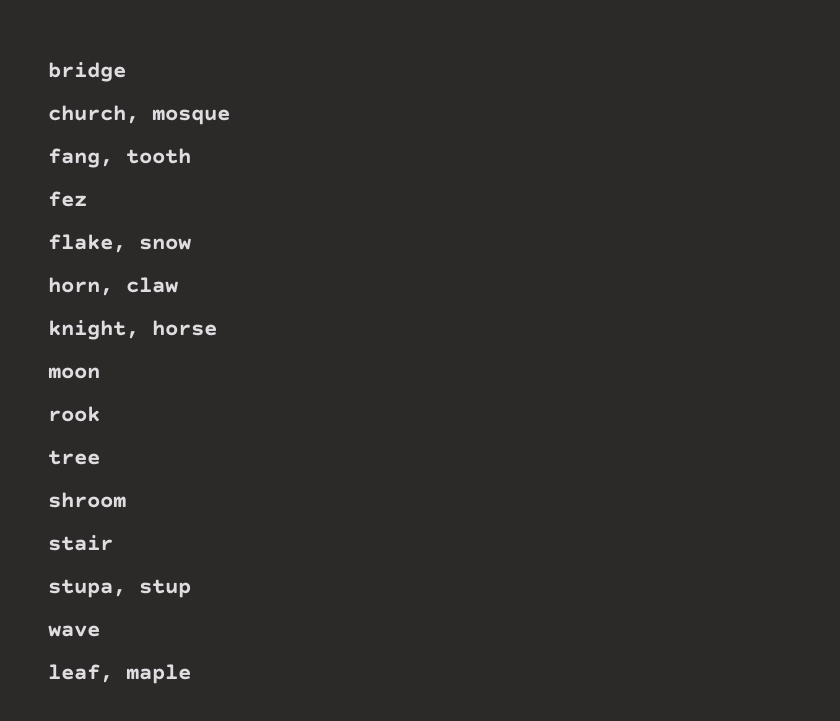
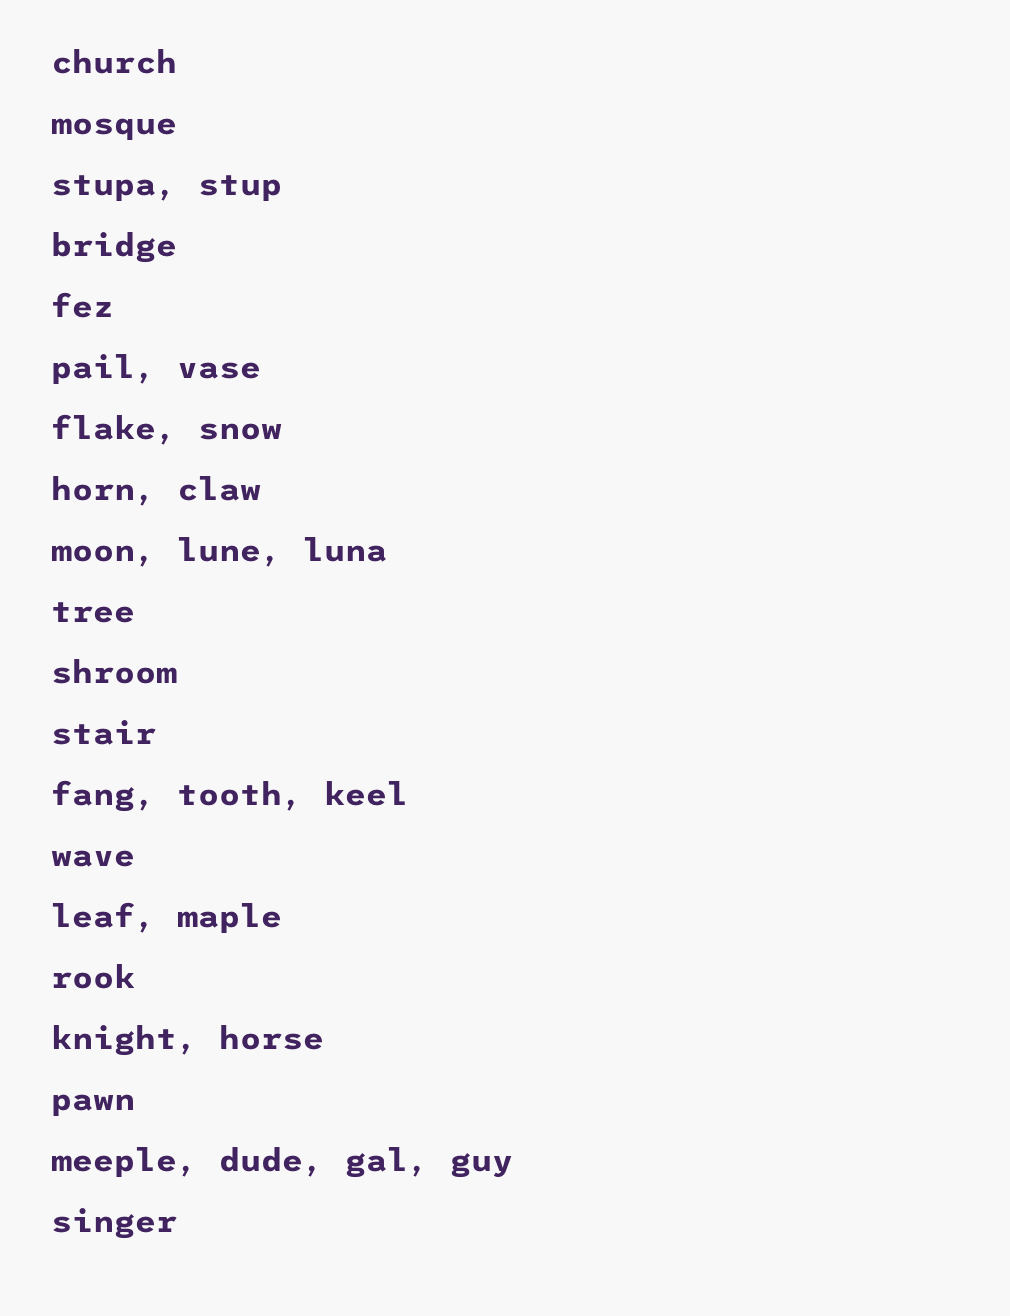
+ church
+ mosque
+ stupa, stup
  bridge
- church, mosque
- fang, tooth
  fez
+ pail, vase
- knight, horse
- moon
- rook
+ moon, lune, luna
- stupa, stup
+ fang, tooth, keel
+ rook
+ knight, horse
+ pawn
+ meeple, dude, gal, guy
+ singer

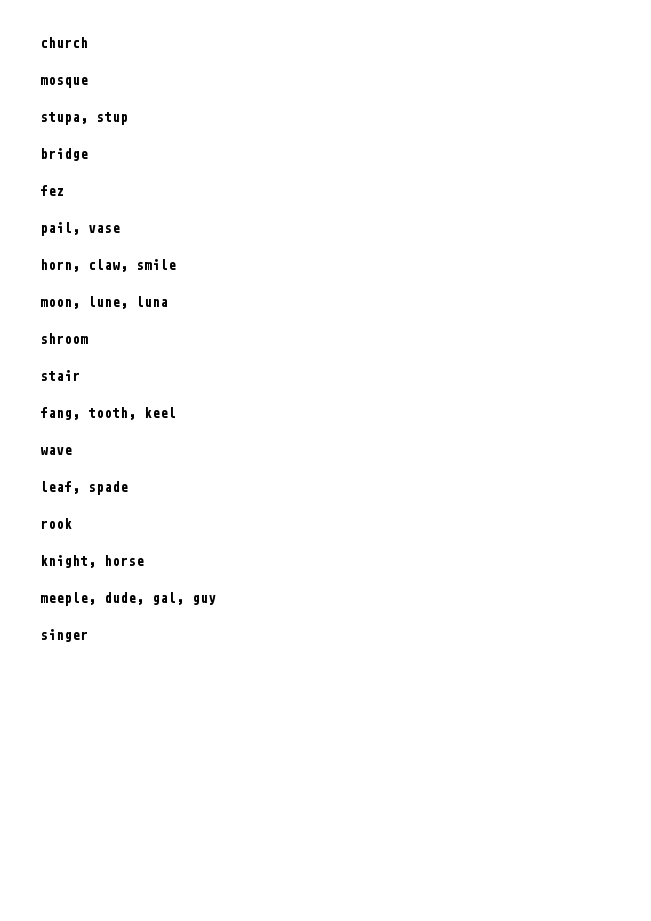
- flake, snow
- horn, claw
+ horn, claw, smile
- tree
- leaf, maple
+ leaf, spade
- pawn

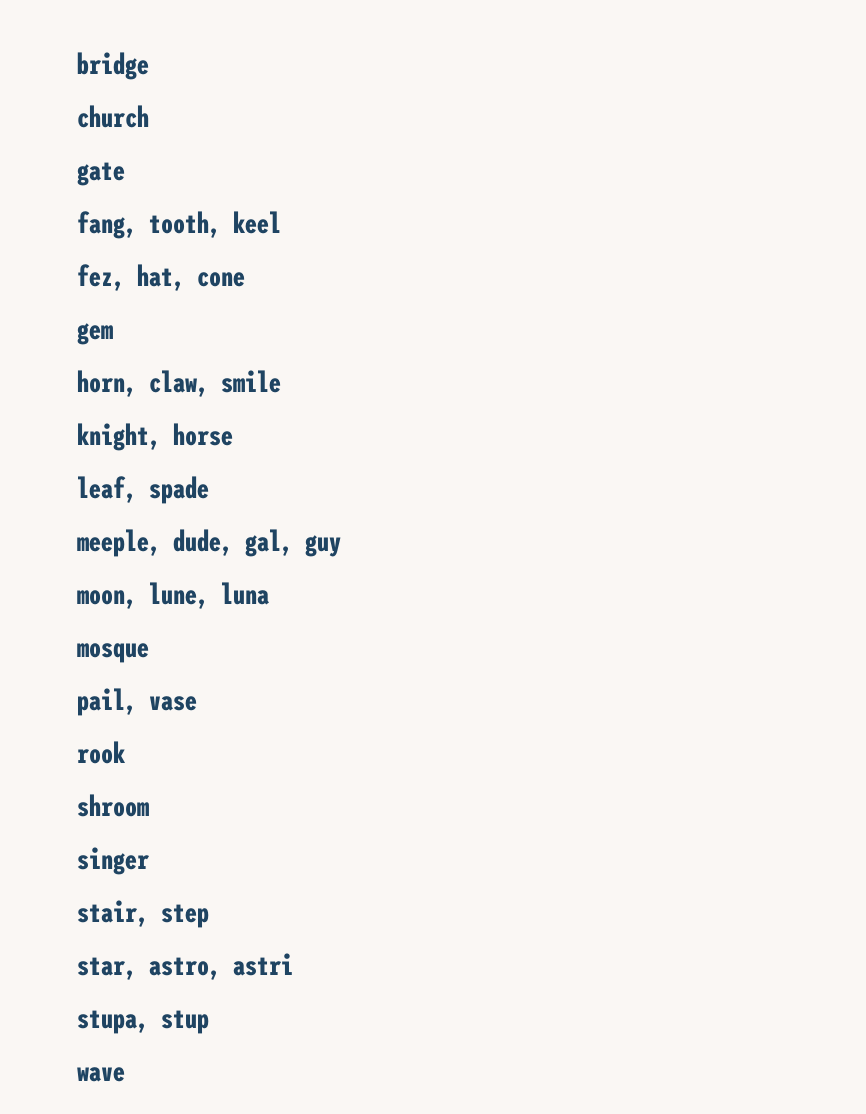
+ bridge
- mosque
- stupa, stup
- bridge
- fez
- pail, vase
+ gate
+ fang, tooth, keel
+ fez, hat, cone
+ gem
  horn, claw, smile
- moon, lune, luna
- shroom
- stair
- fang, tooth, keel
- wave
+ knight, horse
- rook
- knight, horse
+ moon, lune, luna
+ mosque
+ pail, vase
+ rook
+ shroom
  singer
+ stair, step
+ star, astro, astri
+ stupa, stup
+ wave

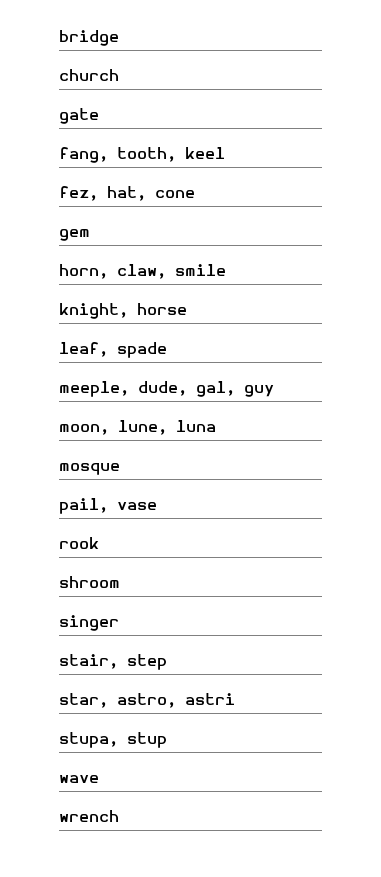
+ wrench

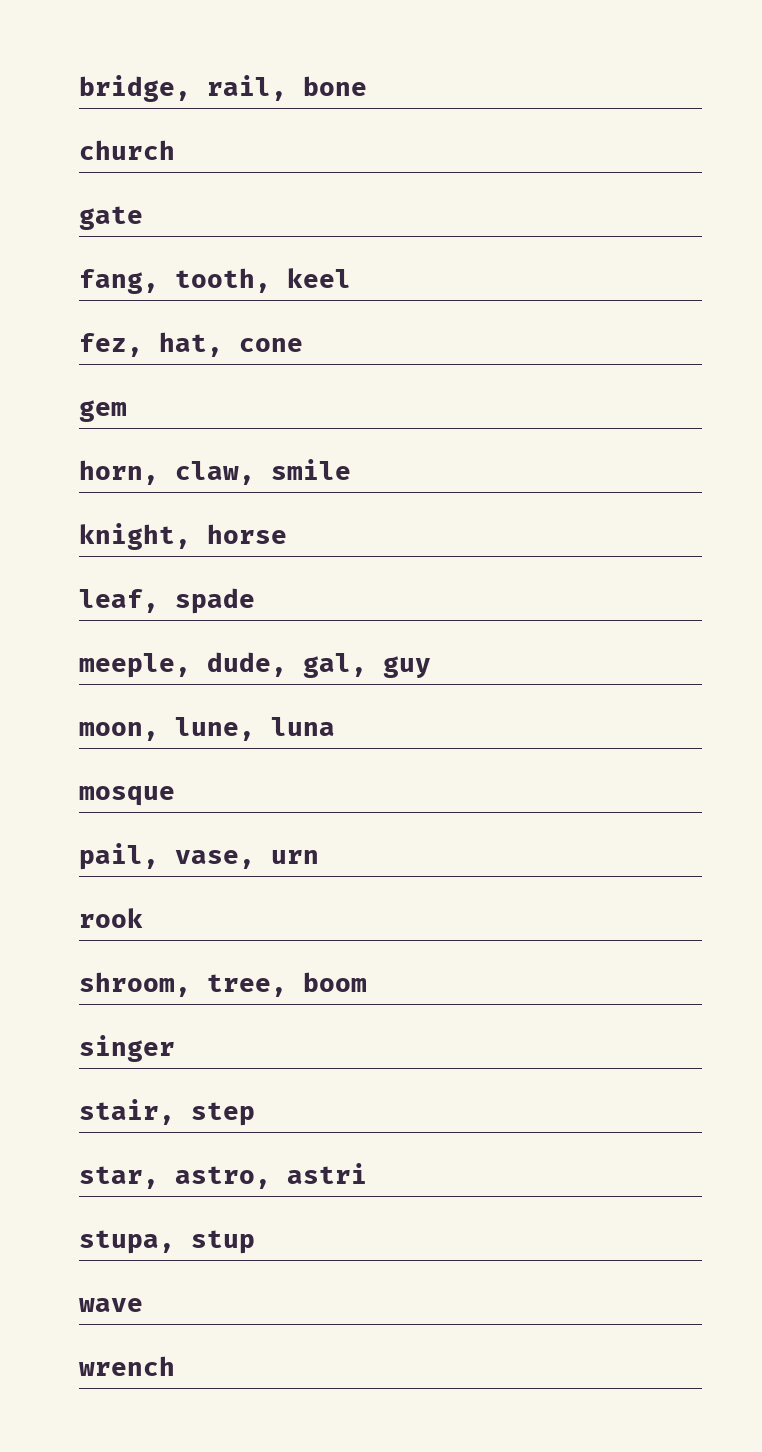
- bridge
+ bridge, rail, bone
- pail, vase
+ pail, vase, urn
- shroom
+ shroom, tree, boom

